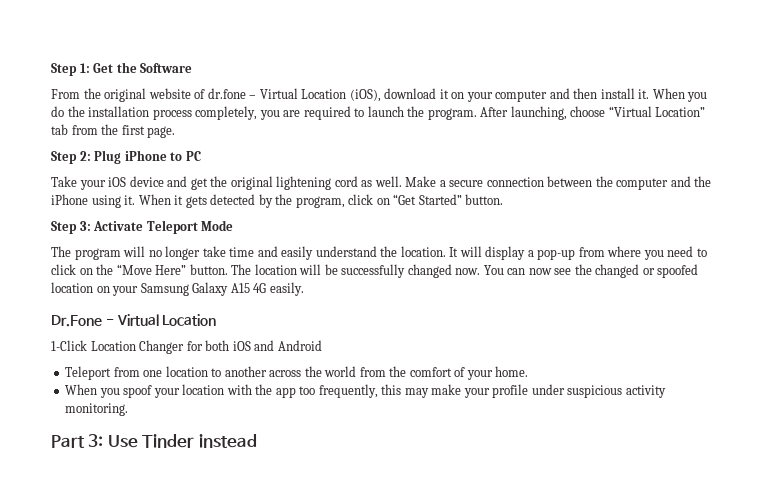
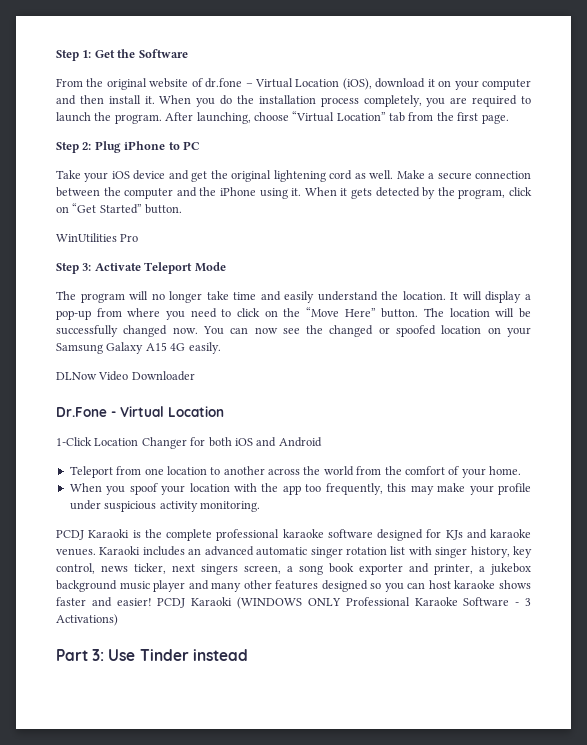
+ WinUtilities Pro
+ DLNow Video Downloader
+ PCDJ Karaoki is the complete professional karaoke software designed for KJs and karaoke venues. Karaoki includes an advanced automatic singer rotation list with singer history, key control, news ticker, next singers screen, a song book exporter and printer, a jukebox background music player and many other features designed so you can host karaoke shows faster and easier! PCDJ Karaoki (WINDOWS ONLY Professional Karaoke Software - 3 Activations)

